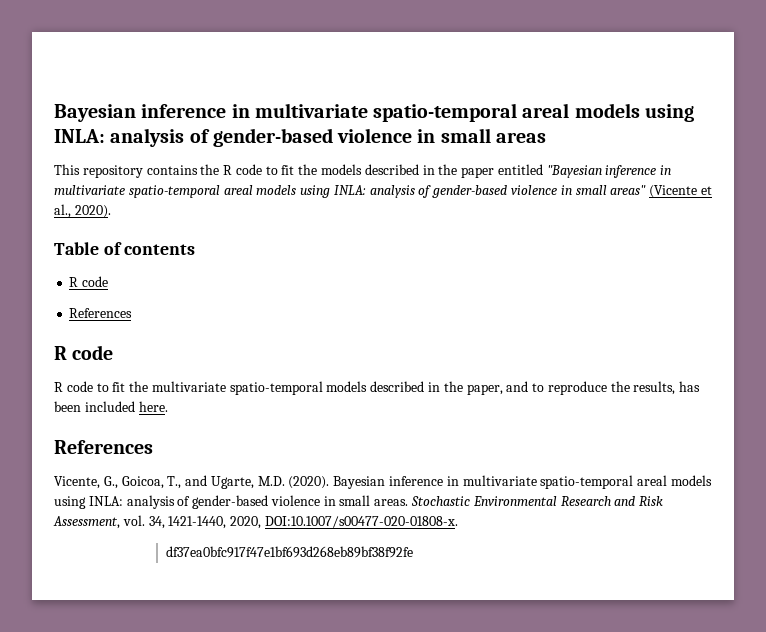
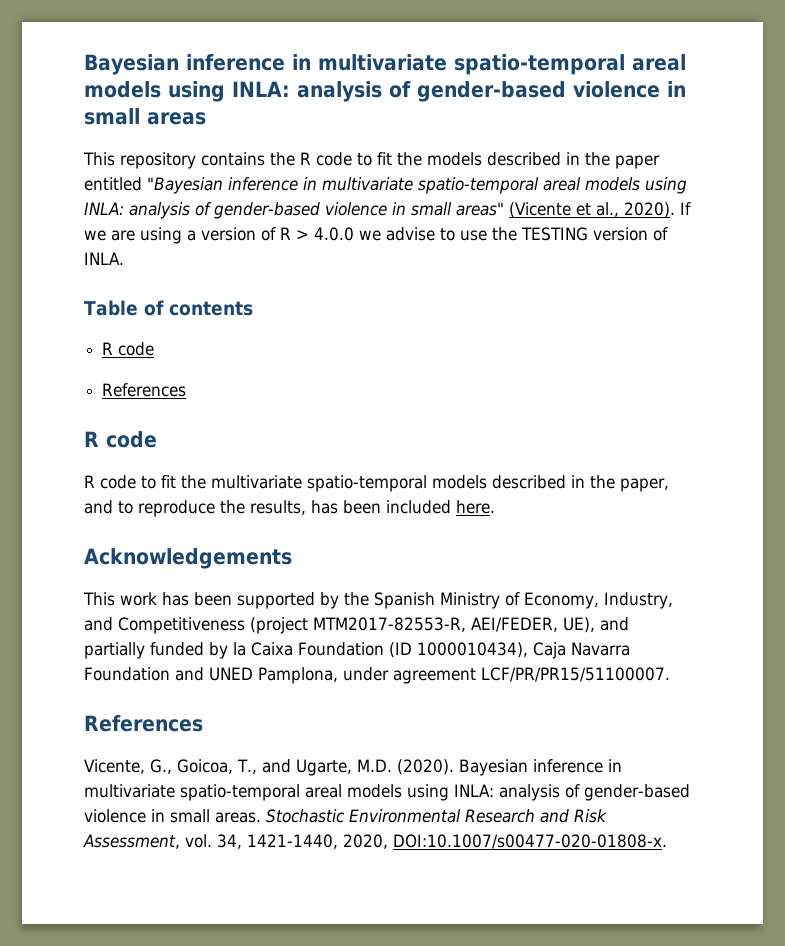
+ If we are using a version of R > 4.0.0 we advise to use the TESTING version of INLA.
+ Acknowledgements
+ This work has been supported by the Spanish Ministry of Economy, Industry, and Competitiveness (project MTM2017-82553-R, AEI/FEDER, UE), and partially funded by la Caixa Foundation (ID 1000010434), Caja Navarra Foundation and UNED Pamplona, under agreement LCF/PR/PR15/51100007.
- df37ea0bfc917f47e1bf693d268eb89bf38f92fe

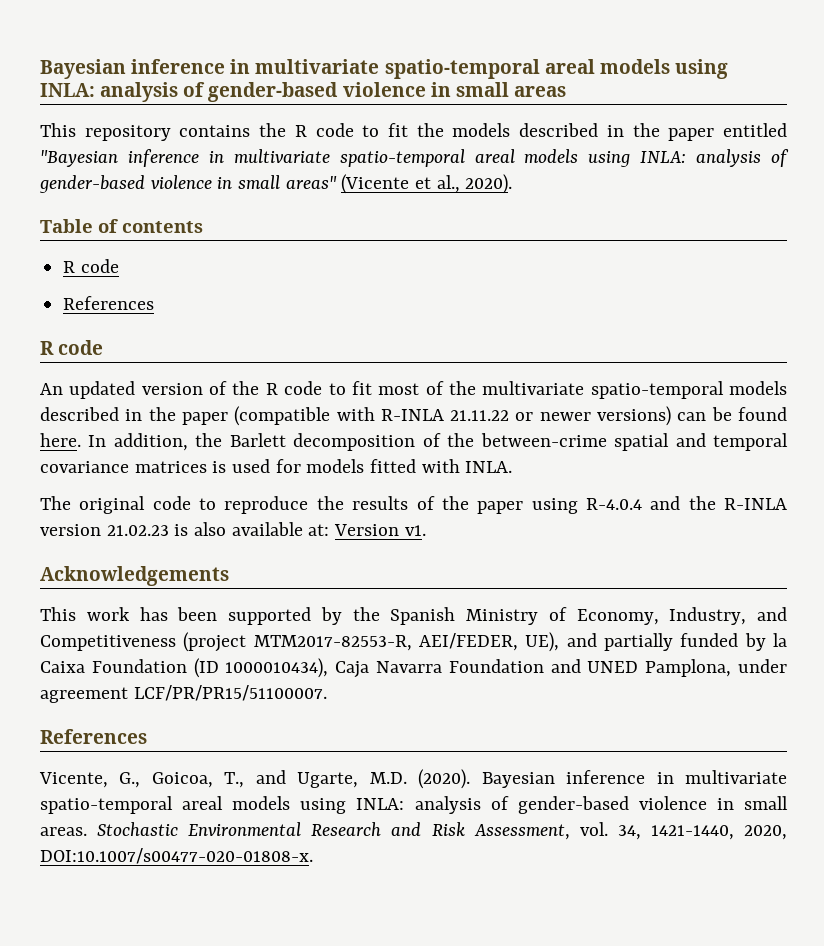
- If we are using a version of R > 4.0.0 we advise to use the TESTING version of INLA.
- R code to fit the multivariate spatio-temporal models described in the paper, and to reproduce the results, has been included here.
+ An updated version of the R code to fit most of the multivariate spatio-temporal models described in the paper (compatible with R-INLA 21.11.22 or newer versions) can be found here. In addition, the Barlett decomposition of the between-crime spatial and temporal covariance matrices is used for models fitted with INLA.
+ The original code to reproduce the results of the paper using R-4.0.4 and the R-INLA version 21.02.23 is also available at: Version v1.

